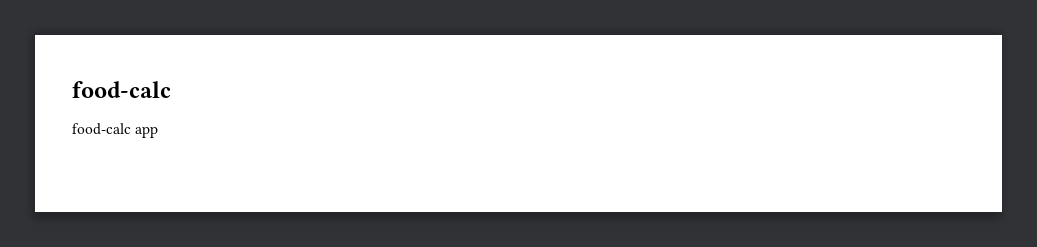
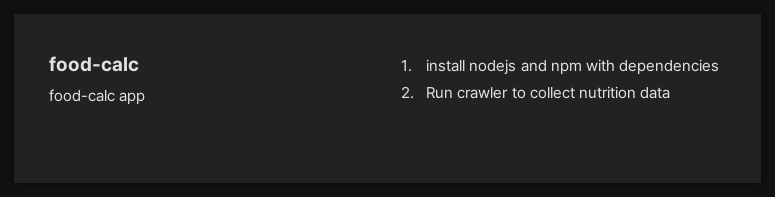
+ 1. install nodejs and npm with dependencies
+ 2. Run crawler to collect nutrition data

